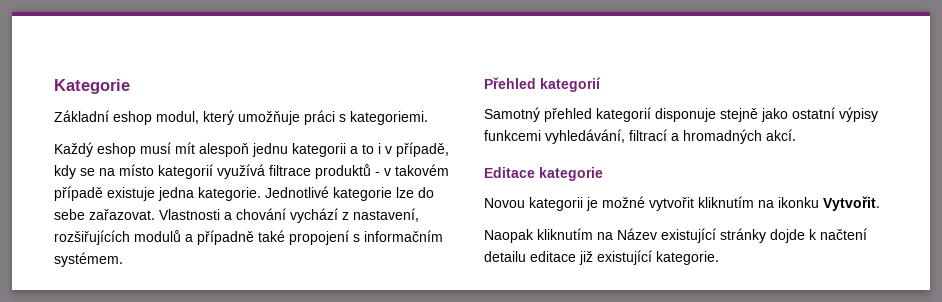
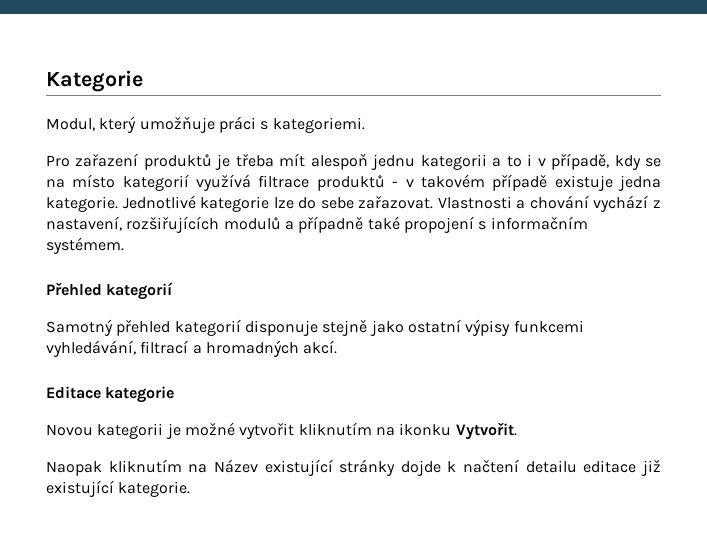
- Základní eshop modul, který umožňuje práci s kategoriemi.
+ Modul, který umožňuje práci s kategoriemi.
- Každý eshop musí mít alespoň jednu kategorii a to i v případě, kdy se na místo kategorií využívá filtrace produktů - v takovém případě existuje jedna kategorie.
+ Pro zařazení produktů je třeba mít alespoň jednu kategorii a to i v případě, kdy se na místo kategorií využívá filtrace produktů - v takovém případě existuje jedna kategorie.

